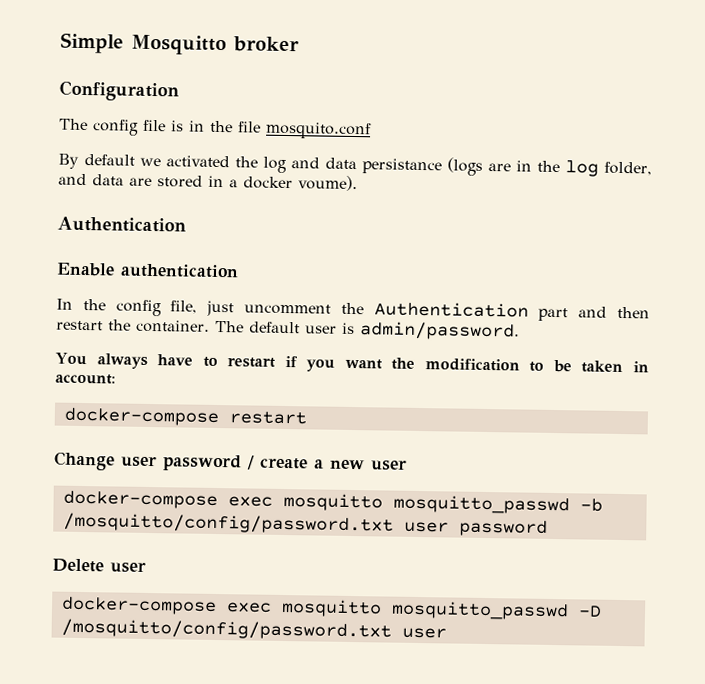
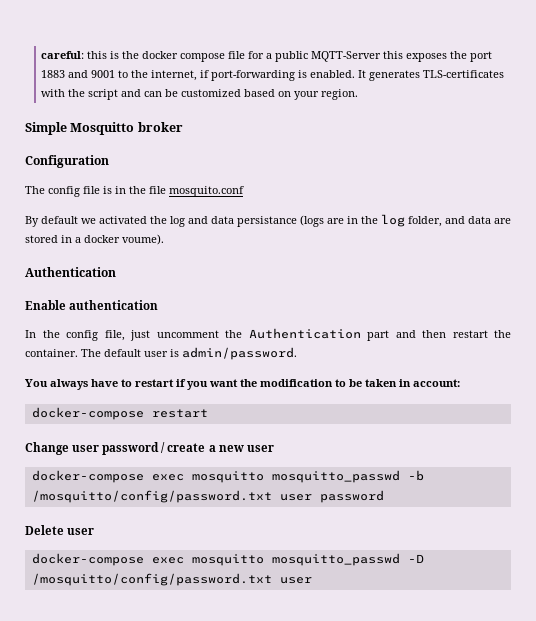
+ careful: this is the docker compose file for a public MQTT-Server this exposes the port 1883 and 9001 to the internet, if port-forwarding is enabled. It generates TLS-certificates with the script and can be customized based on your region.

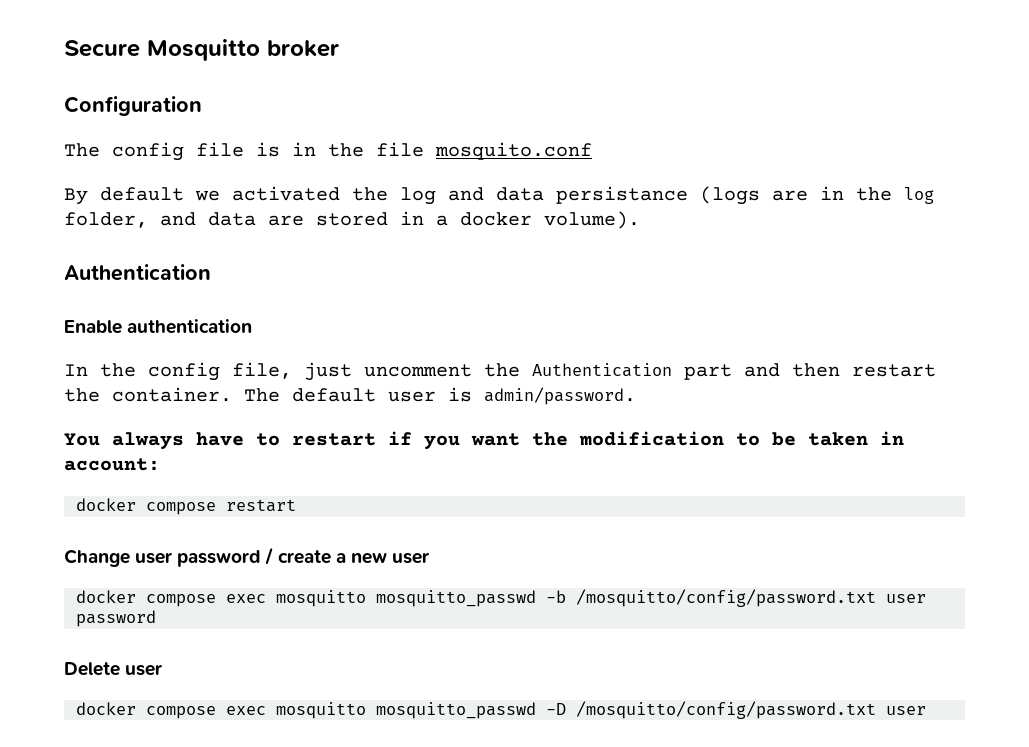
- careful: this is the docker compose file for a public MQTT-Server this exposes the port 1883 and 9001 to the internet, if port-forwarding is enabled. It generates TLS-certificates with the script and can be customized based on your region.
- Simple Mosquitto broker
+ Secure Mosquitto broker
- By default we activated the log and data persistance (logs are in the log folder, and data are stored in a docker voume).
+ By default we activated the log and data persistance (logs are in the log folder, and data are stored in a docker volume).
- docker-compose restart
+ docker compose restart
- docker-compose exec mosquitto mosquitto_passwd -b /mosquitto/config/password.txt user password
+ docker compose exec mosquitto mosquitto_passwd -b /mosquitto/config/password.txt user password
- docker-compose exec mosquitto mosquitto_passwd -D /mosquitto/config/password.txt user
+ docker compose exec mosquitto mosquitto_passwd -D /mosquitto/config/password.txt user

